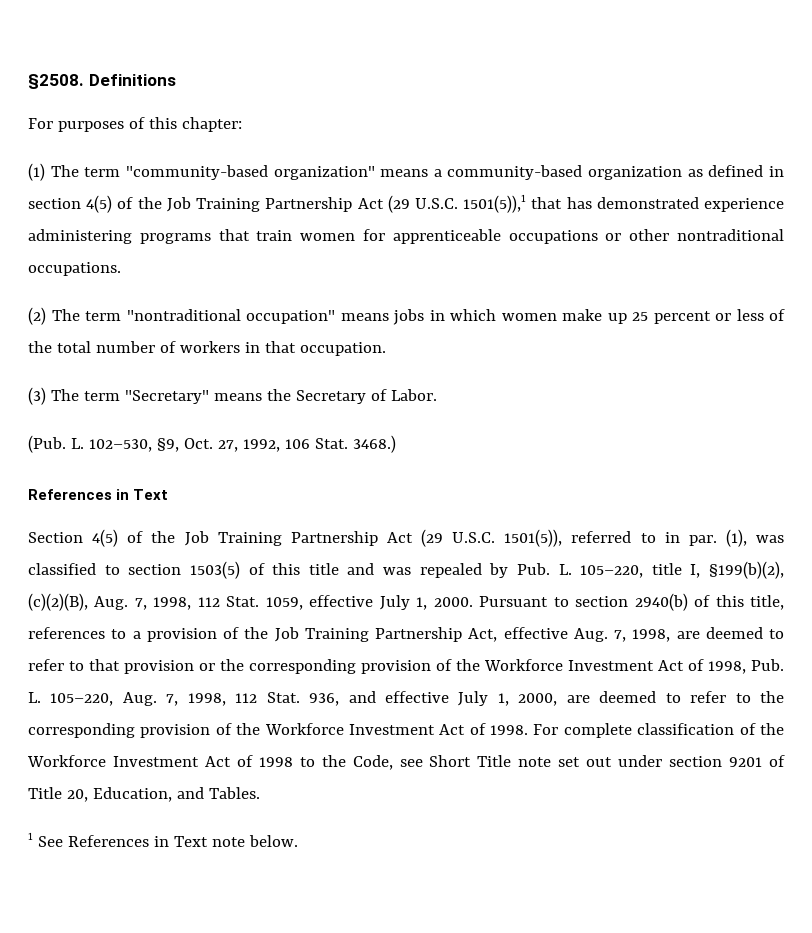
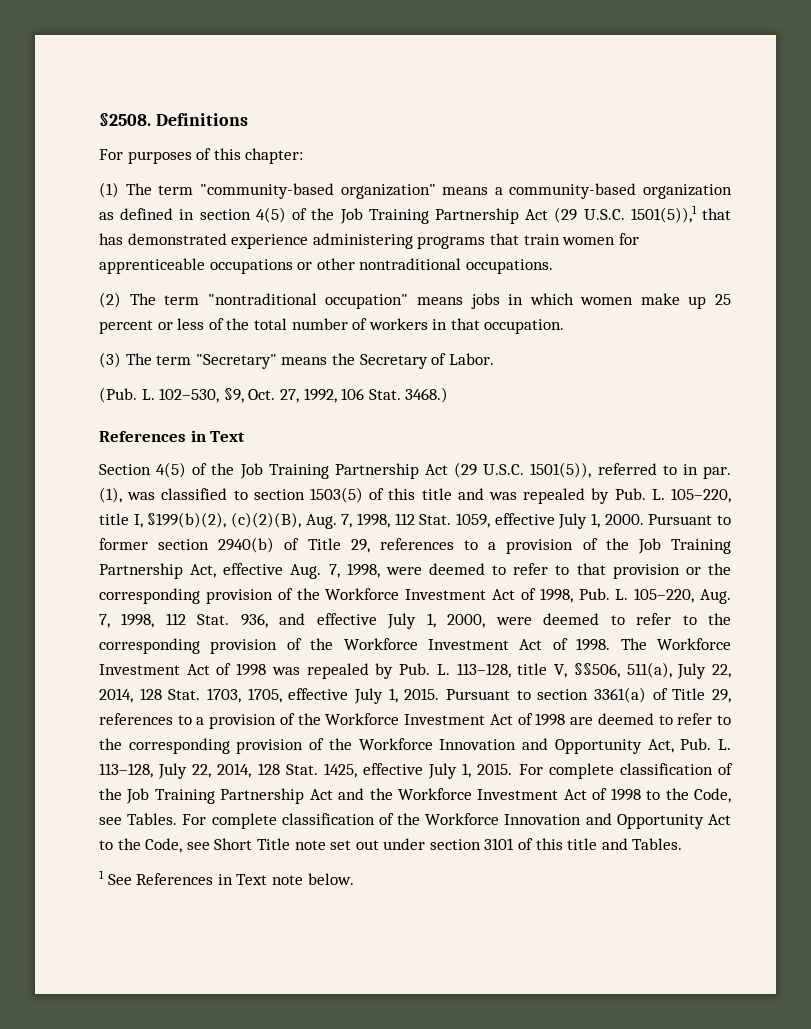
- Pursuant to section 2940(b) of this title, references to a provision of the Job Training Partnership Act, effective Aug. 7, 1998, are deemed to refer to that provision or the corresponding provision of the Workforce Investment Act of 1998, Pub. L. 105–220, Aug. 7, 1998, 112 Stat.
+ Pursuant to former section 2940(b) of Title 29, references to a provision of the Job Training Partnership Act, effective Aug. 7, 1998, were deemed to refer to that provision or the corresponding provision of the Workforce Investment Act of 1998, Pub. L. 105–220, Aug. 7, 1998, 112 Stat.
- 936, and effective July 1, 2000, are deemed to refer to the corresponding provision of the Workforce Investment Act of 1998.
+ 936, and effective July 1, 2000, were deemed to refer to the corresponding provision of the Workforce Investment Act of 1998.
- For complete classification of the Workforce Investment Act of 1998 to the Code, see Short Title note set out under section 9201 of Title 20, Education, and Tables.
+ The Workforce Investment Act of 1998 was repealed by Pub. L. 113–128, title V, §§506, 511(a), July 22, 2014, 128 Stat. 1703, 1705, effective July 1, 2015. Pursuant to section 3361(a) of Title 29, references to a provision of the Workforce Investment Act of 1998 are deemed to refer to the corresponding provision of the Workforce Innovation and Opportunity Act, Pub. L. 113–128, July 22, 2014, 128 Stat. 1425, effective July 1, 2015. For complete classification of the Job Training Partnership Act and the Workforce Investment Act of 1998 to the Code, see Tables. For complete classification of the Workforce Innovation and Opportunity Act to the Code, see Short Title note set out under section 3101 of this title and Tables.

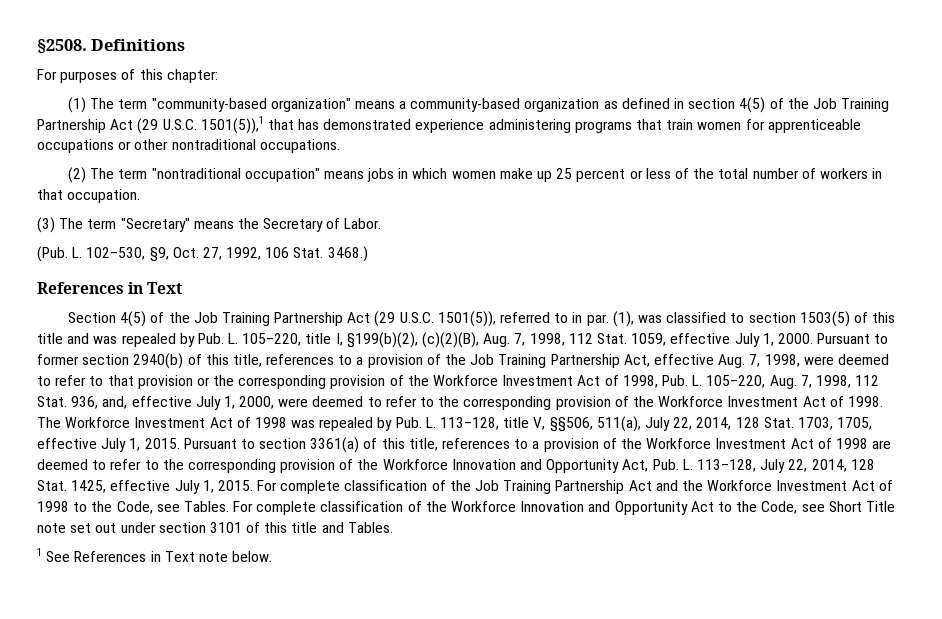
- Pursuant to former section 2940(b) of Title 29, references to a provision of the Job Training Partnership Act, effective Aug. 7, 1998, were deemed to refer to that provision or the corresponding provision of the Workforce Investment Act of 1998, Pub. L. 105–220, Aug. 7, 1998, 112 Stat.
+ Pursuant to former section 2940(b) of this title, references to a provision of the Job Training Partnership Act, effective Aug. 7, 1998, were deemed to refer to that provision or the corresponding provision of the Workforce Investment Act of 1998, Pub. L. 105–220, Aug. 7, 1998, 112 Stat.
- 936, and effective July 1, 2000, were deemed to refer to the corresponding provision of the Workforce Investment Act of 1998.
+ 936, and, effective July 1, 2000, were deemed to refer to the corresponding provision of the Workforce Investment Act of 1998.
- Pursuant to section 3361(a) of Title 29, references to a provision of the Workforce Investment Act of 1998 are deemed to refer to the corresponding provision of the Workforce Innovation and Opportunity Act, Pub. L. 113–128, July 22, 2014, 128 Stat.
+ Pursuant to section 3361(a) of this title, references to a provision of the Workforce Investment Act of 1998 are deemed to refer to the corresponding provision of the Workforce Innovation and Opportunity Act, Pub. L. 113–128, July 22, 2014, 128 Stat.

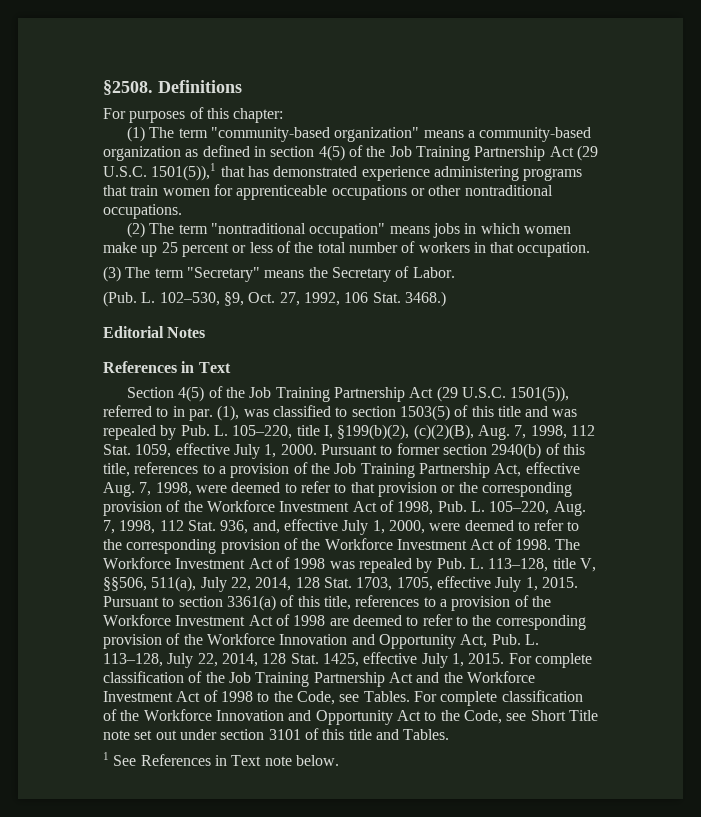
+ Editorial Notes

